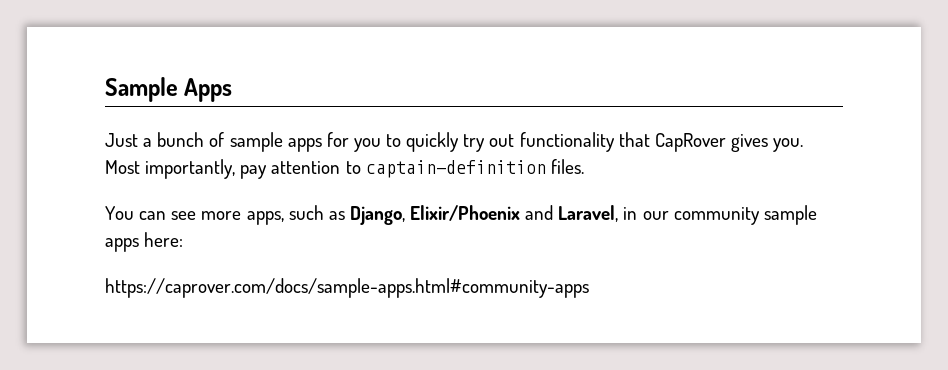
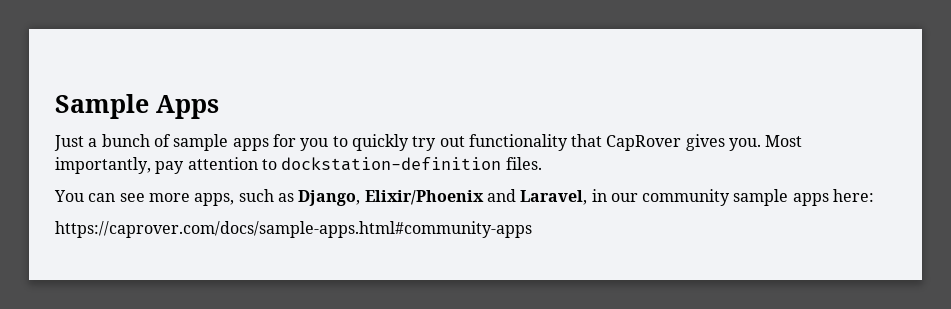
- Most importantly, pay attention to captain-definition files.
+ Most importantly, pay attention to dockstation-definition files.

